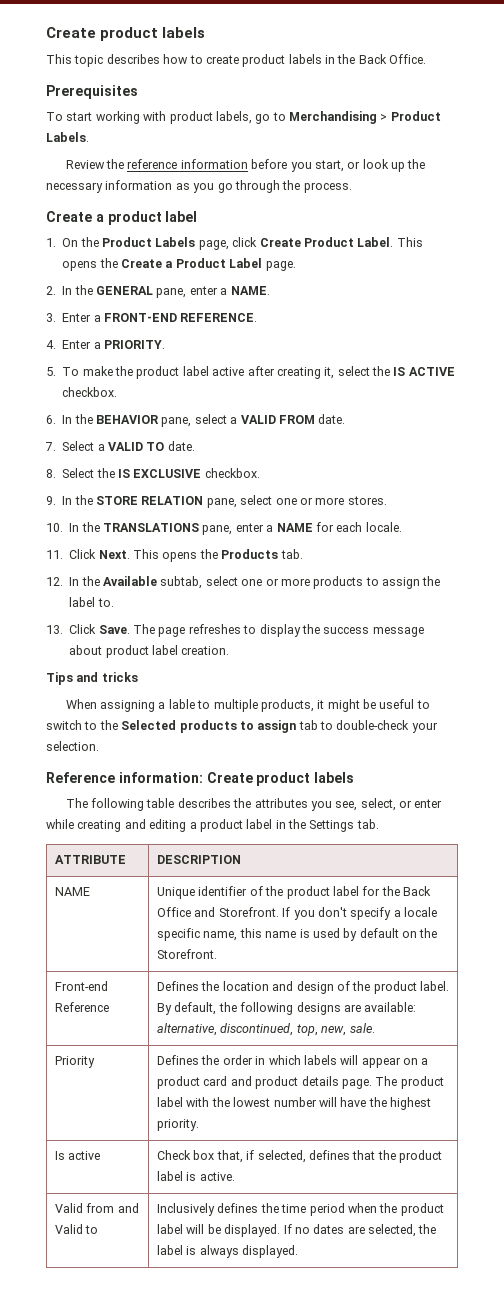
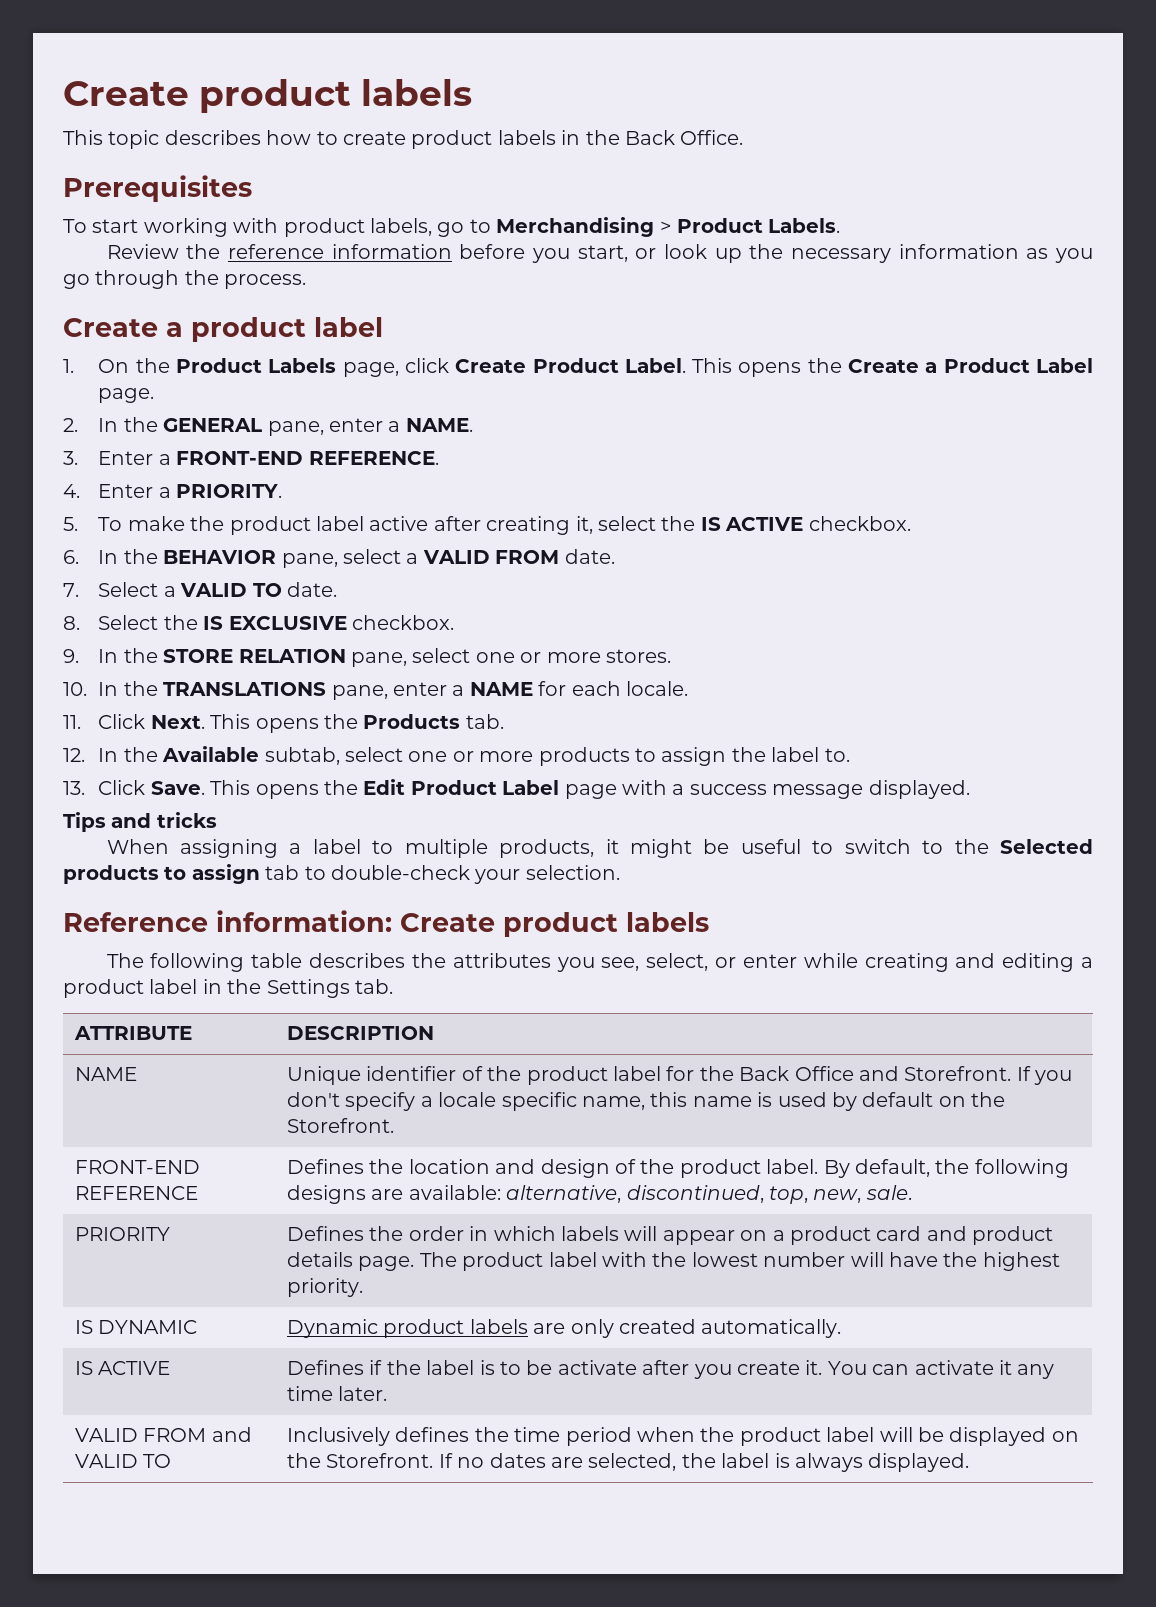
- The page refreshes to display the success message about product label creation.
+ This opens the Edit Product Label page with a success message displayed.
- When assigning a lable to multiple products, it might be useful to switch to the Selected products to assign tab to double-check your selection.
+ When assigning a label to multiple products, it might be useful to switch to the Selected products to assign tab to double-check your selection.
- Front-end Reference | Defines the location and design of the product label. By default, the following designs are available: alternative, discontinued, top, new, sale.
+ FRONT-END REFERENCE | Defines the location and design of the product label. By default, the following designs are available: alternative, discontinued, top, new, sale.
- Priority | Defines the order in which labels will appear on a product card and product details page. The product label with the lowest number will have the highest priority.
+ PRIORITY | Defines the order in which labels will appear on a product card and product details page. The product label with the lowest number will have the highest priority.
- Is active | Check box that, if selected, defines that the product label is active.
- Valid from and Valid to | Inclusively defines the time period when the product label will be displayed. If no dates are selected, the label is always displayed.
+ IS DYNAMIC | Dynamic product labels are only created automatically.
+ IS ACTIVE | Defines if the label is to be activate after you create it. You can activate it any time later.
+ VALID FROM and VALID TO | Inclusively defines the time period when the product label will be displayed on the Storefront. If no dates are selected, the label is always displayed.

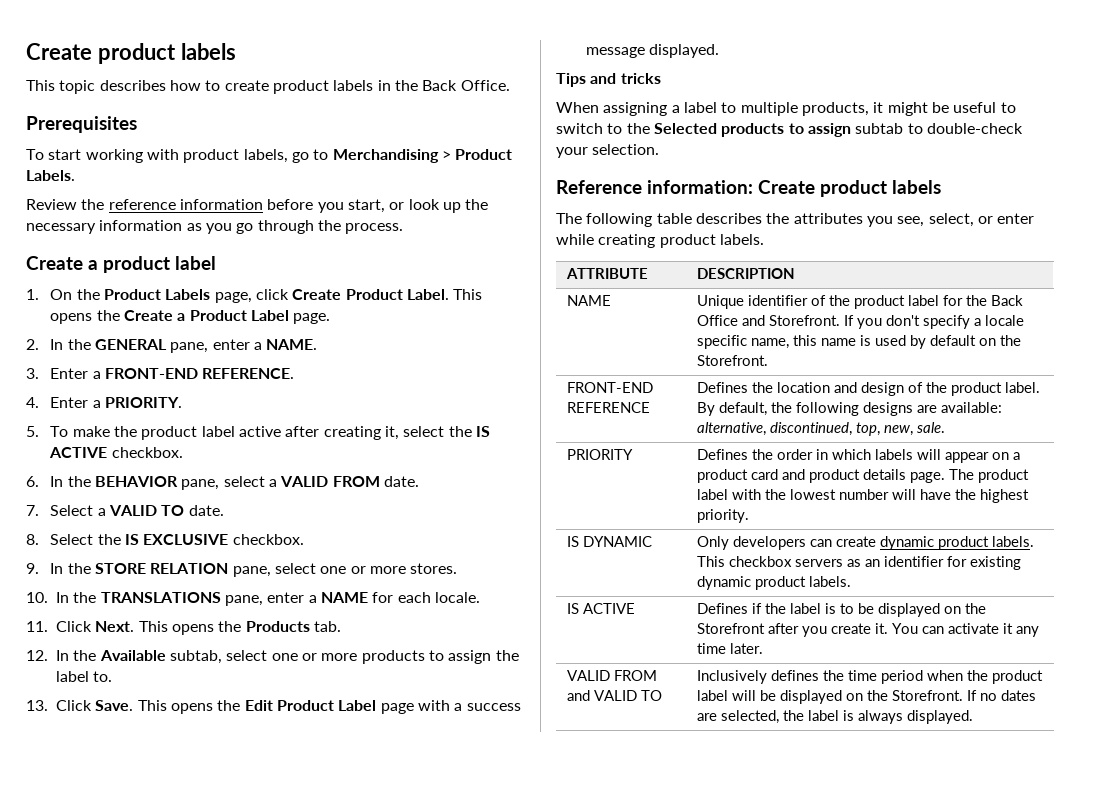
- When assigning a label to multiple products, it might be useful to switch to the Selected products to assign tab to double-check your selection.
+ When assigning a label to multiple products, it might be useful to switch to the Selected products to assign subtab to double-check your selection.
- The following table describes the attributes you see, select, or enter while creating and editing a product label in the Settings tab.
+ The following table describes the attributes you see, select, or enter while creating product labels.
- IS DYNAMIC | Dynamic product labels are only created automatically.
+ IS DYNAMIC | Only developers can create dynamic product labels. This checkbox servers as an identifier for existing dynamic product labels.
- IS ACTIVE | Defines if the label is to be activate after you create it. You can activate it any time later.
+ IS ACTIVE | Defines if the label is to be displayed on the Storefront after you create it. You can activate it any time later.

